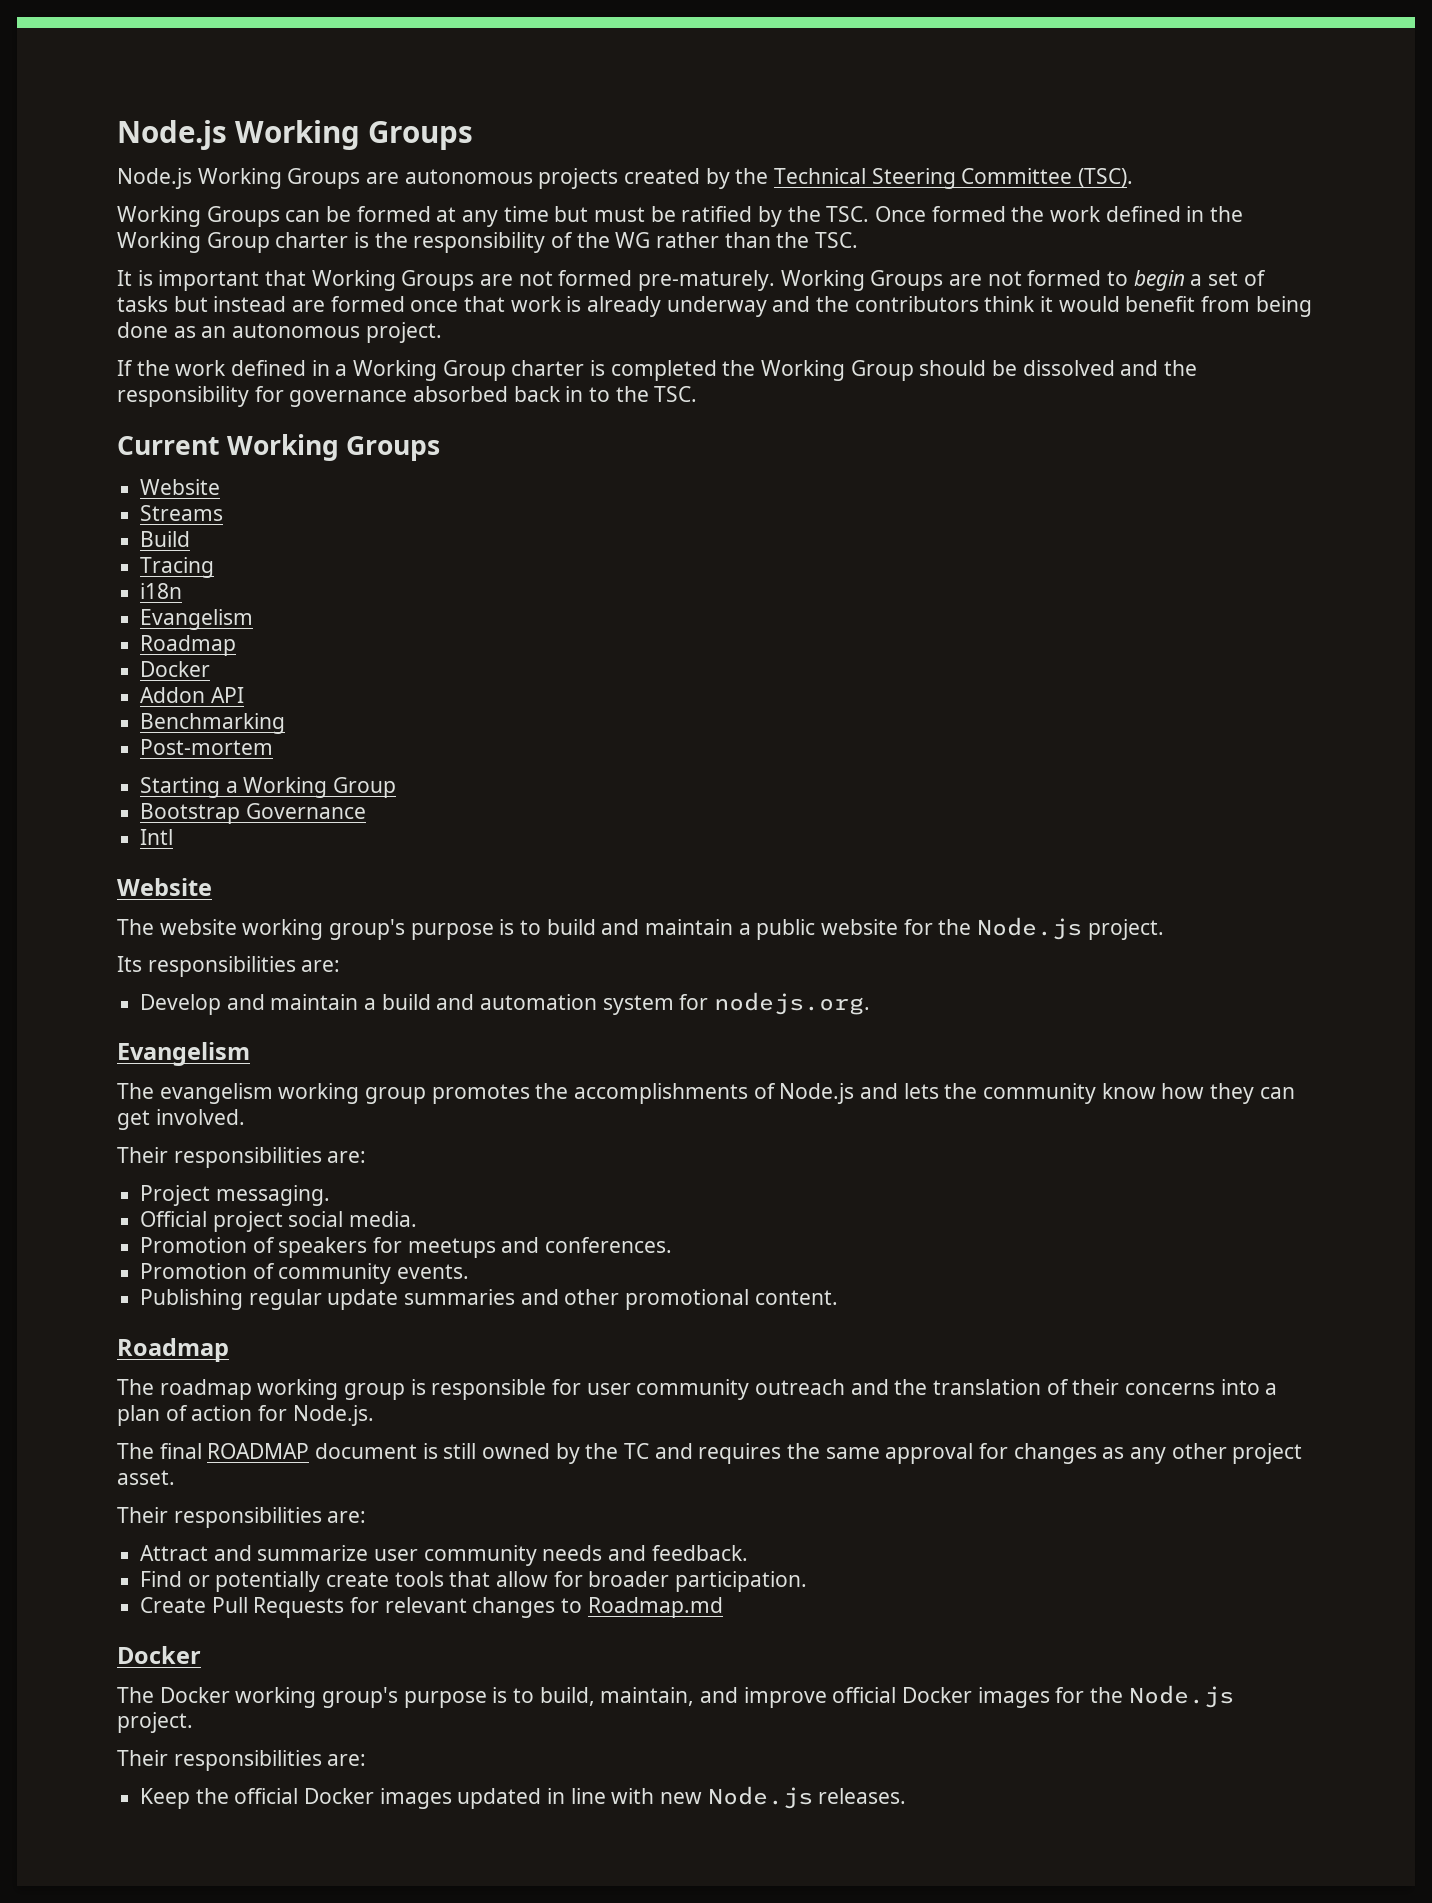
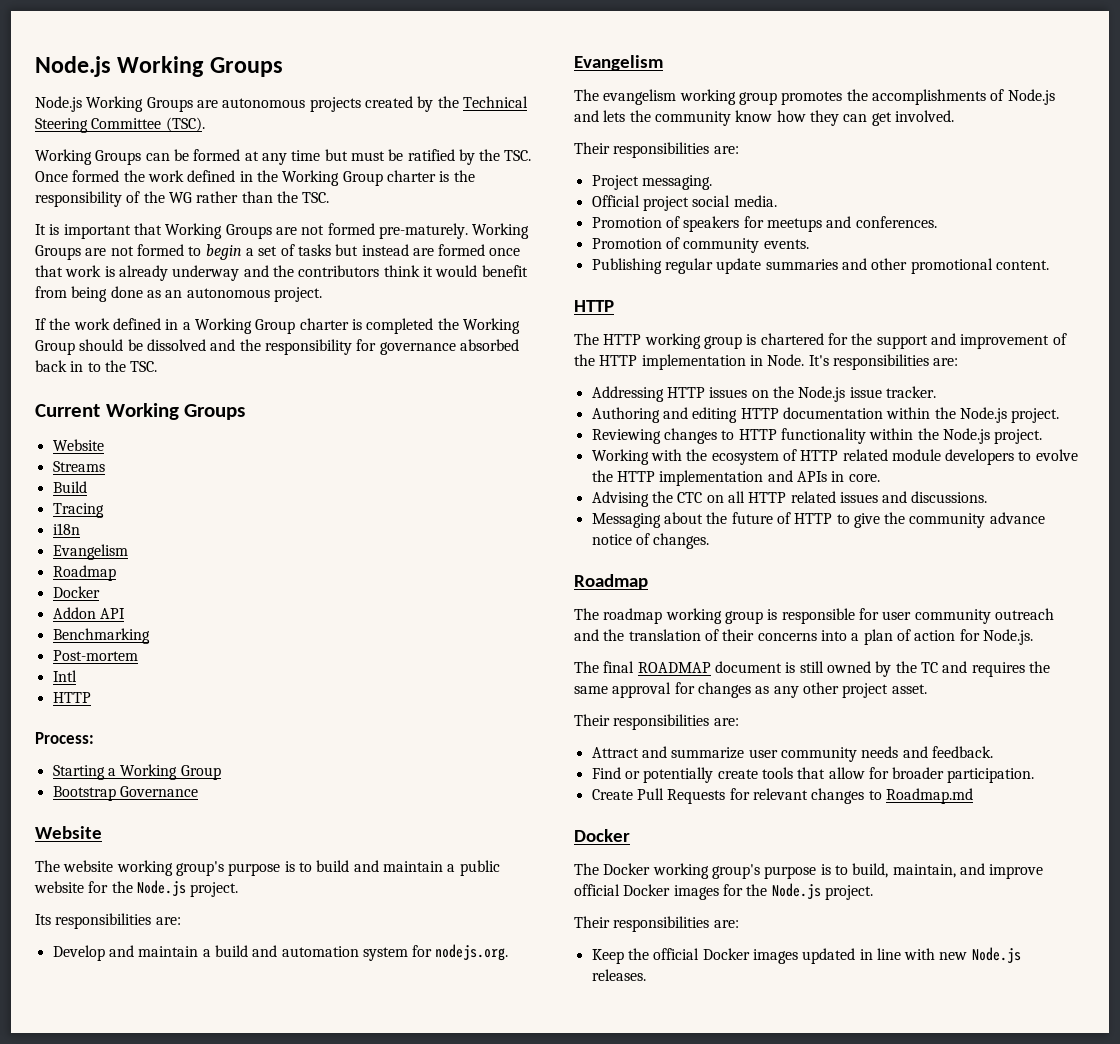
+ Intl
+ HTTP
+ Process:
- Intl
  Publishing regular update summaries and other promotional content.
+ HTTP
+ The HTTP working group is chartered for the support and improvement of the HTTP implementation in Node. It's responsibilities are:
+ Addressing HTTP issues on the Node.js issue tracker.
+ Authoring and editing HTTP documentation within the Node.js project.
+ Reviewing changes to HTTP functionality within the Node.js project.
+ Working with the ecosystem of HTTP related module developers to evolve the HTTP implementation and APIs in core.
+ Advising the CTC on all HTTP related issues and discussions.
+ Messaging about the future of HTTP to give the community advance notice of changes.

